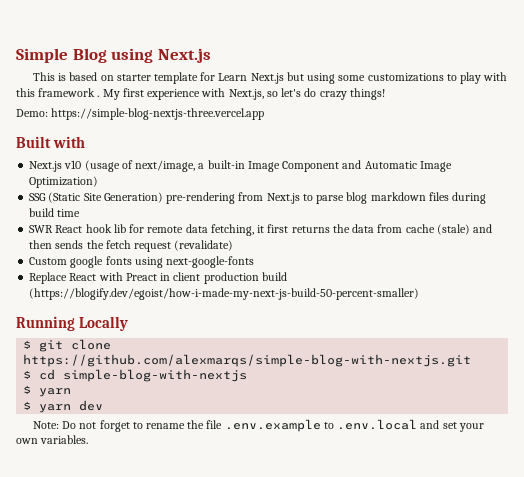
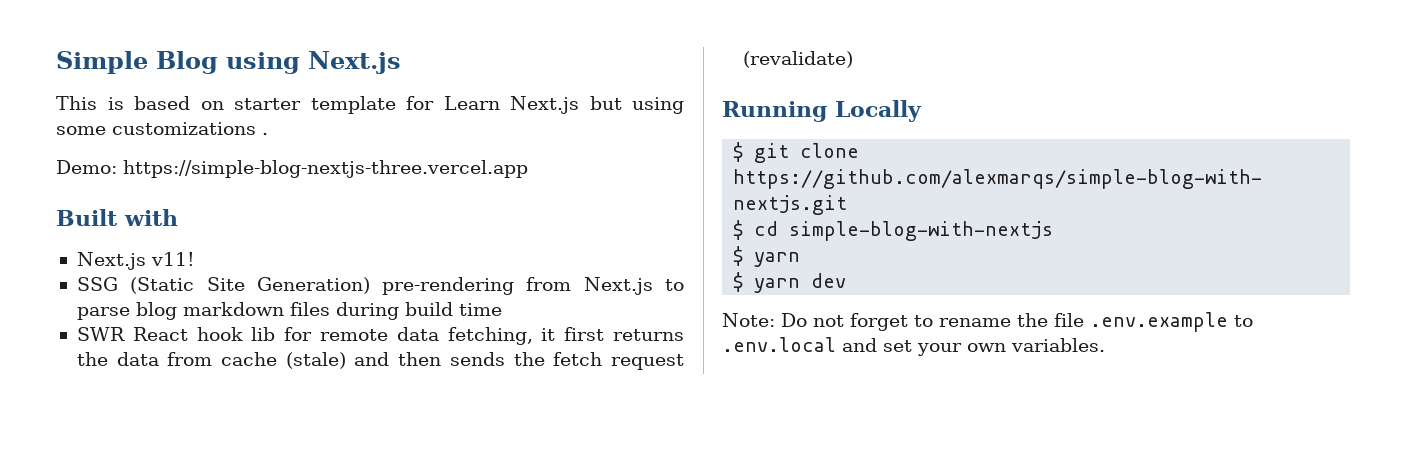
- This is based on starter template for Learn Next.js but using some customizations to play with this framework . My first experience with Next.js, so let's do crazy things!
+ This is based on starter template for Learn Next.js but using some customizations .
- Next.js v10 (usage of next/image, a built-in Image Component and Automatic Image Optimization)
+ Next.js v11!
- Custom google fonts using next-google-fonts
- Replace React with Preact in client production build (https://blogify.dev/egoist/how-i-made-my-next-js-build-50-percent-smaller)

